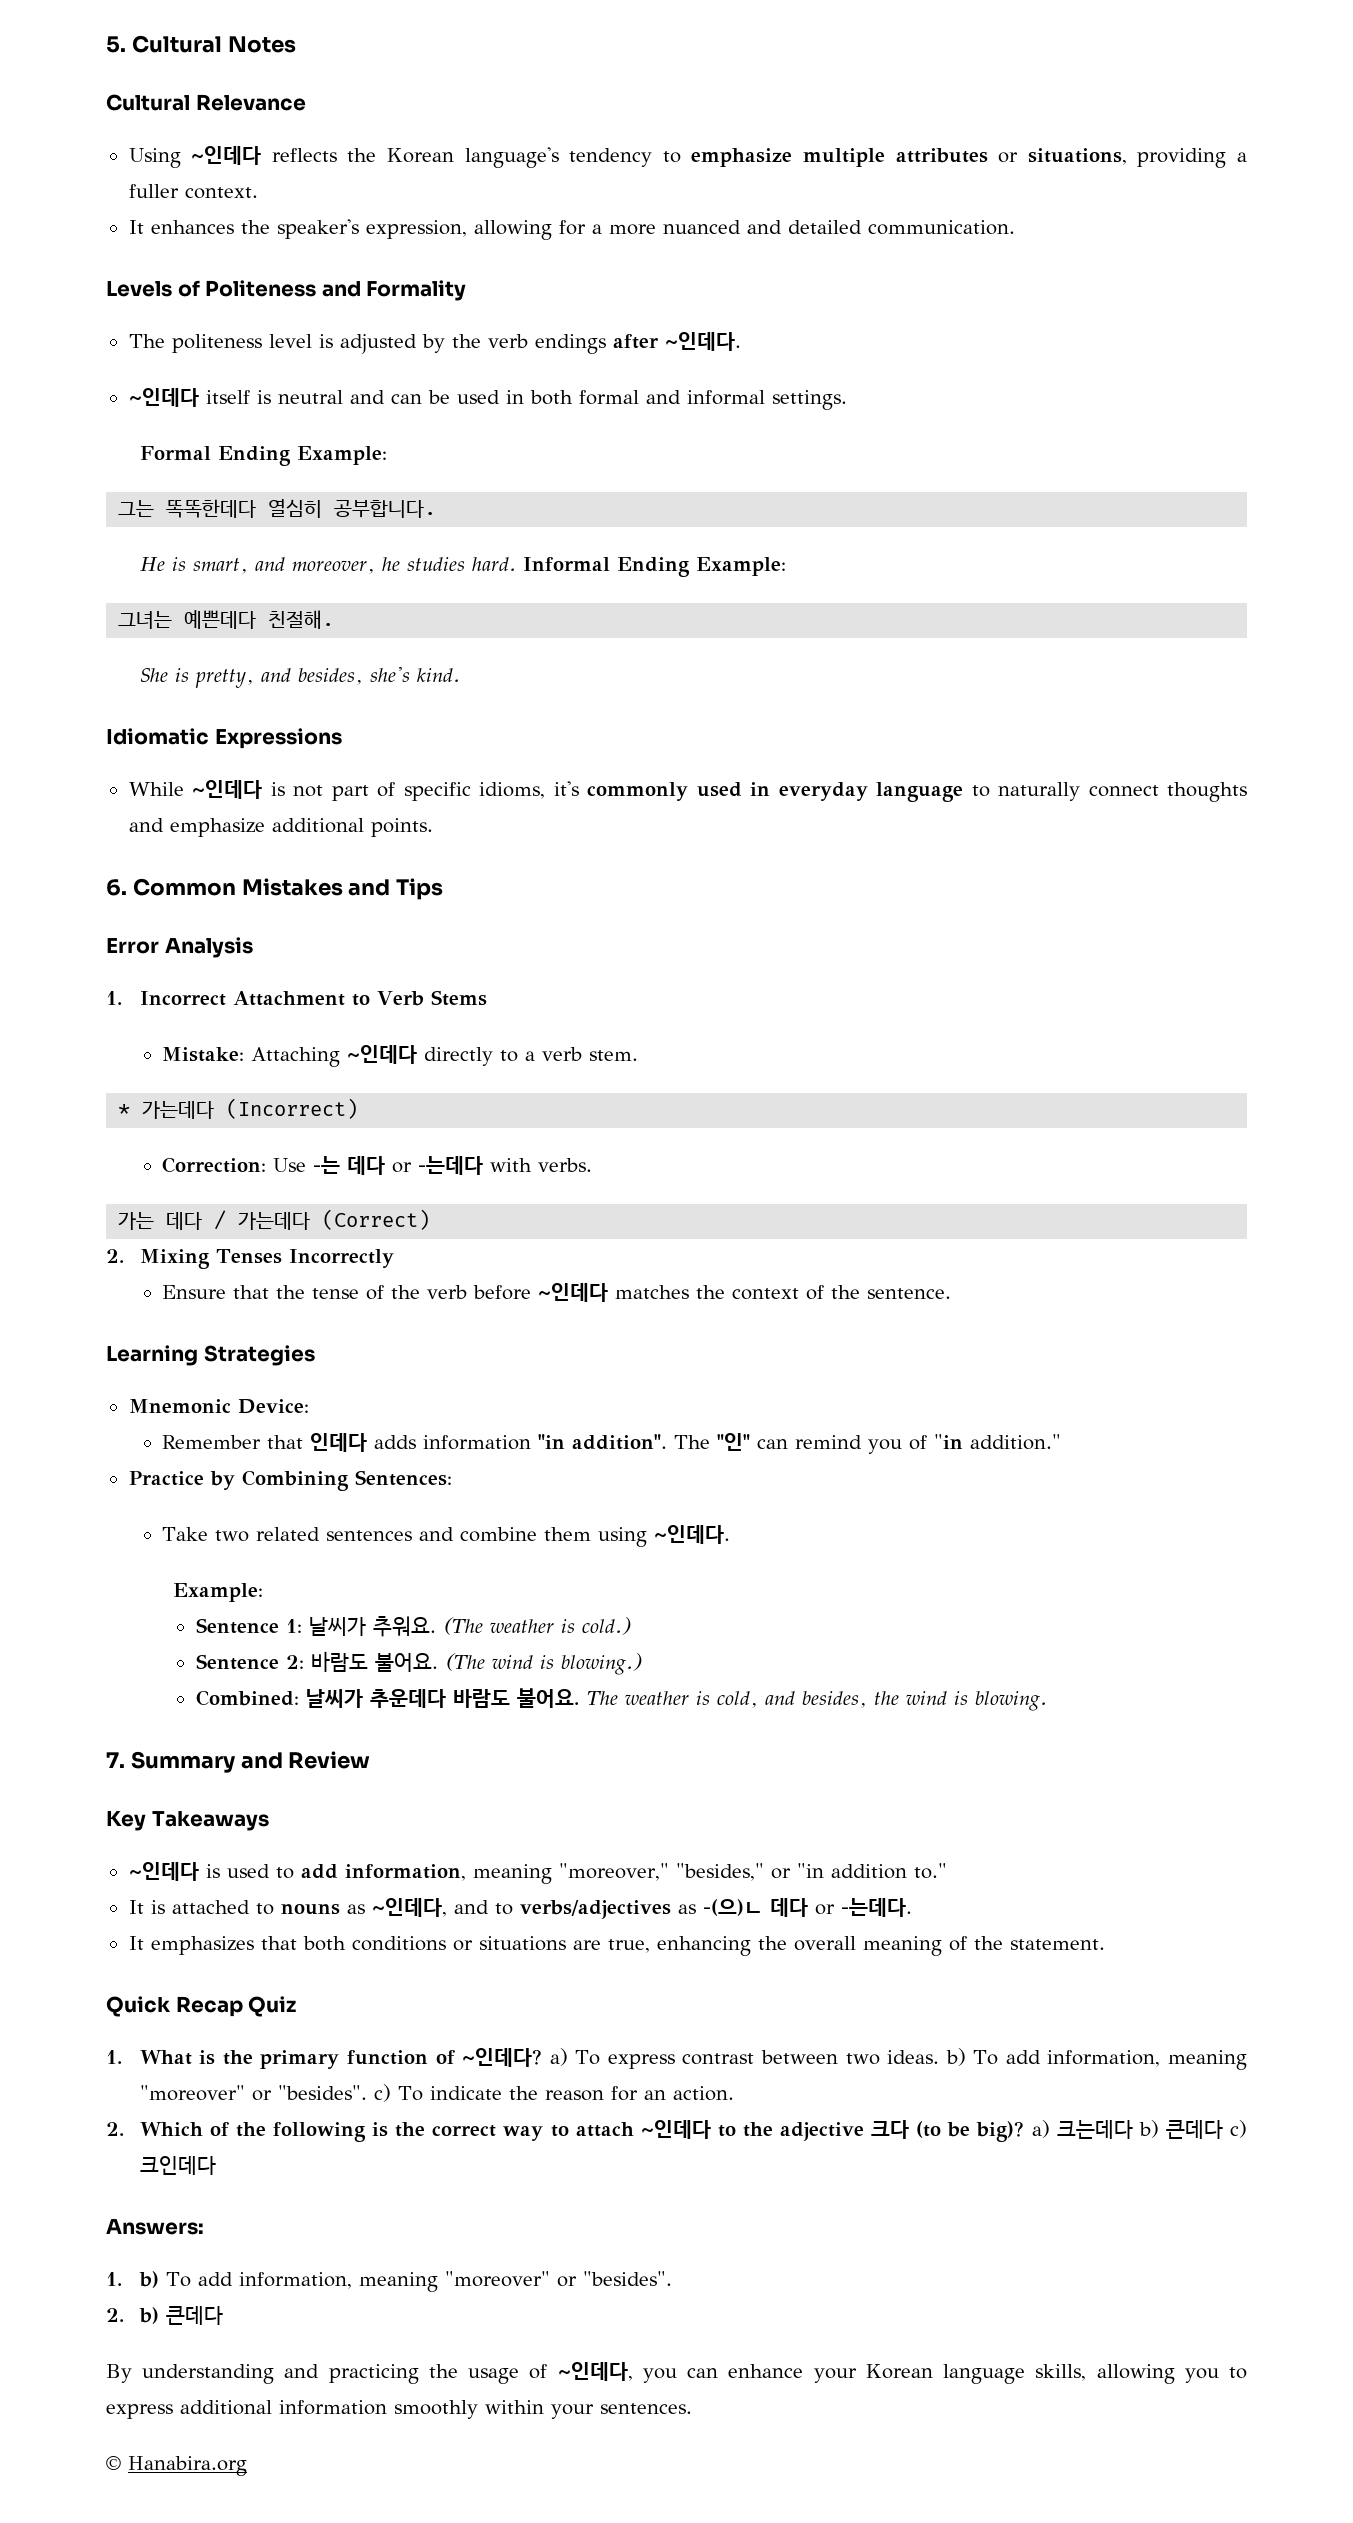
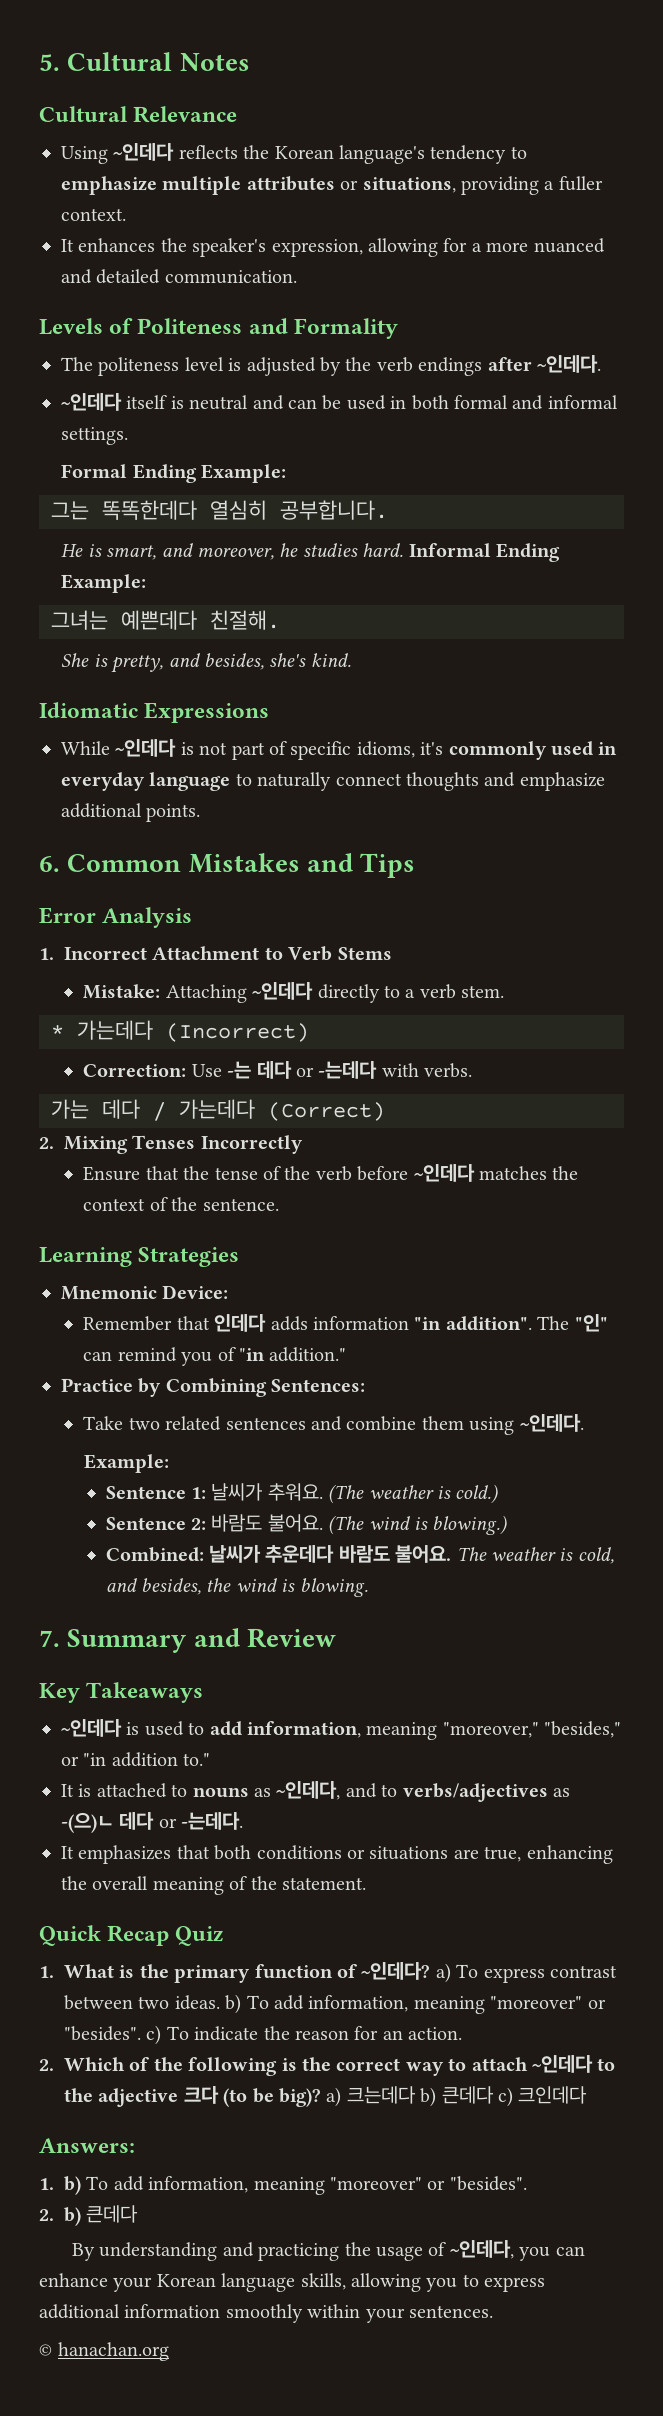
- © Hanabira.org
+ © hanachan.org

